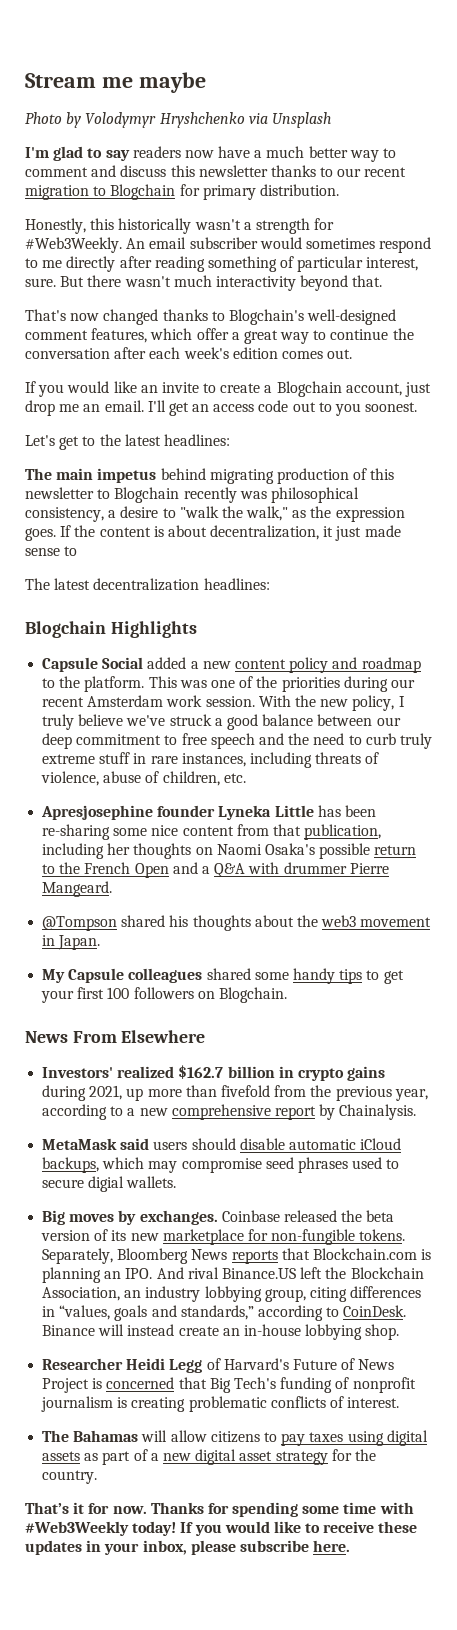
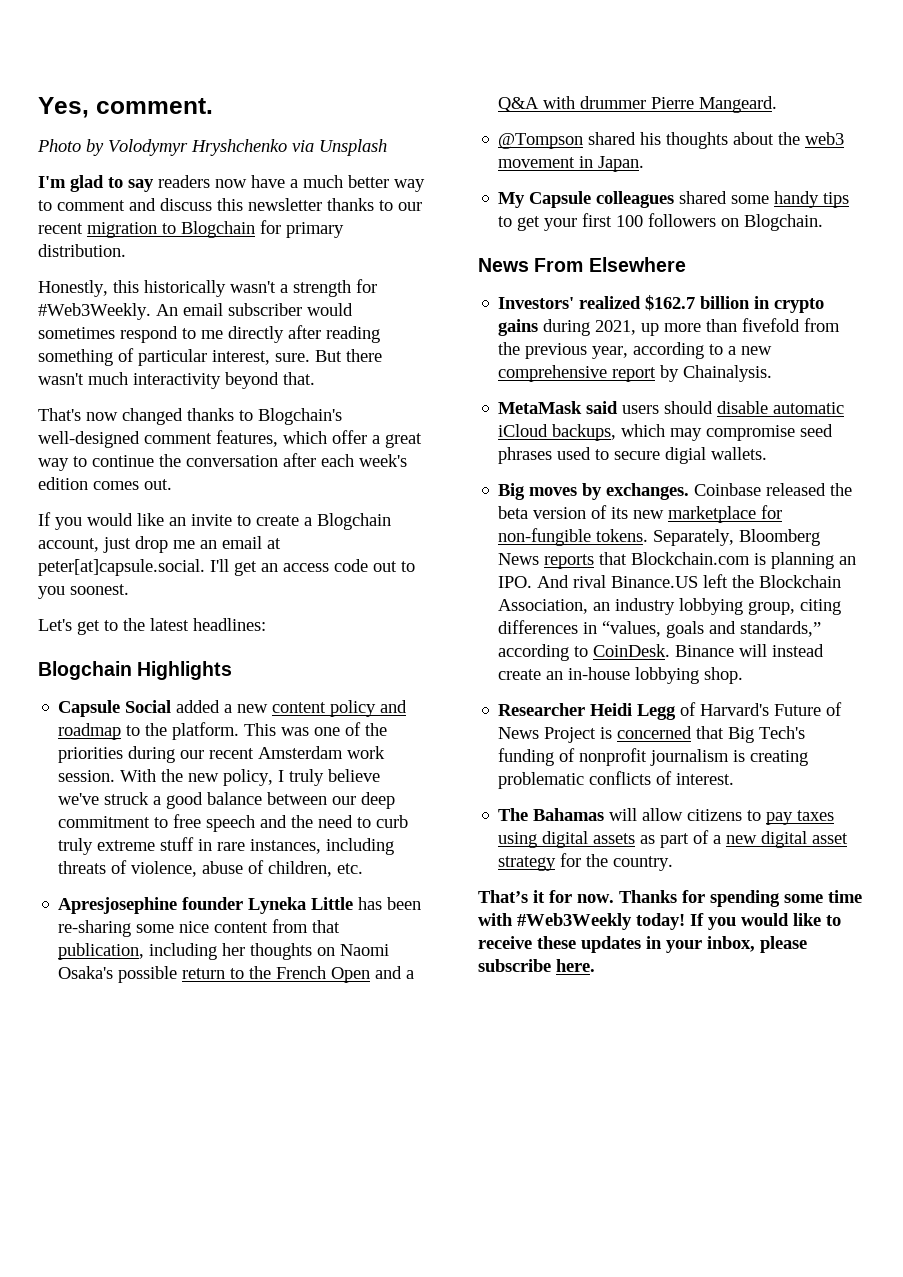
- Stream me maybe
+ Yes, comment.
- If you would like an invite to create a Blogchain account, just drop me an email. I'll get an access code out to you soonest.
+ If you would like an invite to create a Blogchain account, just drop me an email at peter[at]capsule.social. I'll get an access code out to you soonest.
- The main impetus behind migrating production of this newsletter to Blogchain recently was philosophical consistency, a desire to "walk the walk," as the expression goes. If the content is about decentralization, it just made sense to
- The latest decentralization headlines:

